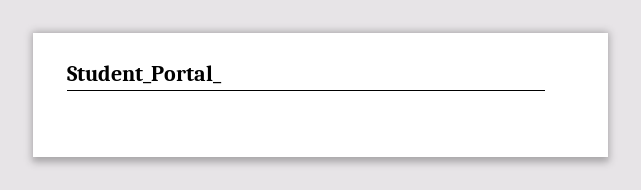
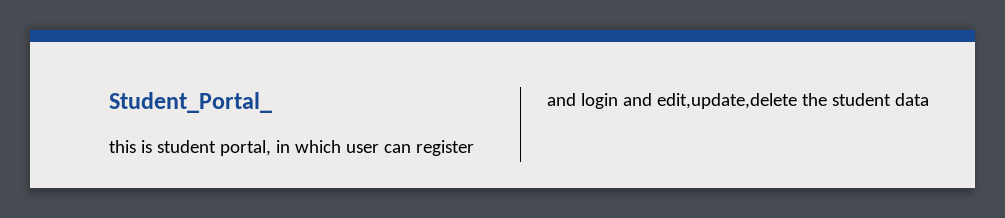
+ this is student portal, in which user can register and login and edit,update,delete the student data

